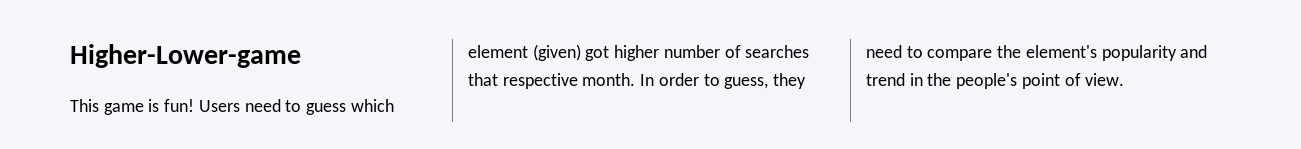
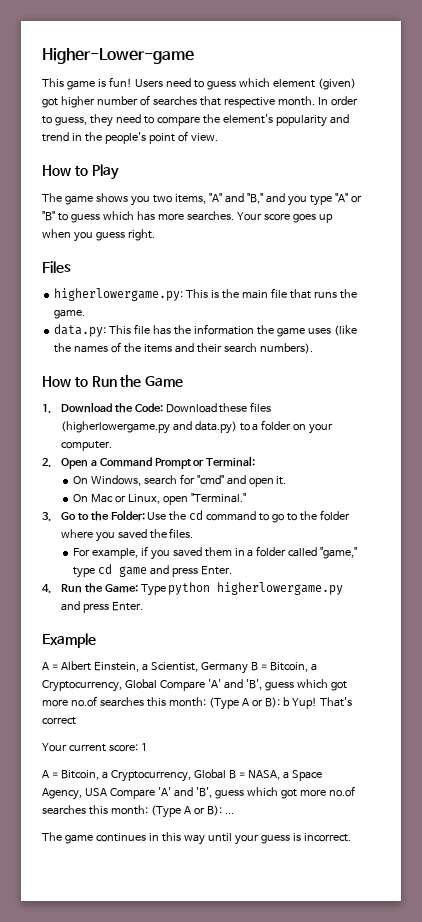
+ How to Play
+ The game shows you two items, "A" and "B," and you type "A" or "B" to guess which has more searches. Your score goes up when you guess right.
+ Files
+ higherlowergame.py: This is the main file that runs the game.
+ data.py: This file has the information the game uses (like the names of the items and their search numbers).
+ How to Run the Game
+ 1. Download the Code: Download these files (higherlowergame.py and data.py) to a folder on your computer.
+ 2. Open a Command Prompt or Terminal:
+ On Windows, search for "cmd" and open it.
+ On Mac or Linux, open "Terminal."
+ 3. Go to the Folder: Use the cd command to go to the folder where you saved the files.
+ For example, if you saved them in a folder called "game," type cd game and press Enter.
+ 4. Run the Game: Type python higherlowergame.py and press Enter.
+ Example
+ A = Albert Einstein, a Scientist, Germany B = Bitcoin, a Cryptocurrency, Global Compare 'A' and 'B', guess which got more no.of searches this month: (Type A or B): b Yup! That's correct
+ Your current score: 1
+ A = Bitcoin, a Cryptocurrency, Global B = NASA, a Space Agency, USA Compare 'A' and 'B', guess which got more no.of searches this month: (Type A or B): ...
+ The game continues in this way until your guess is incorrect.

